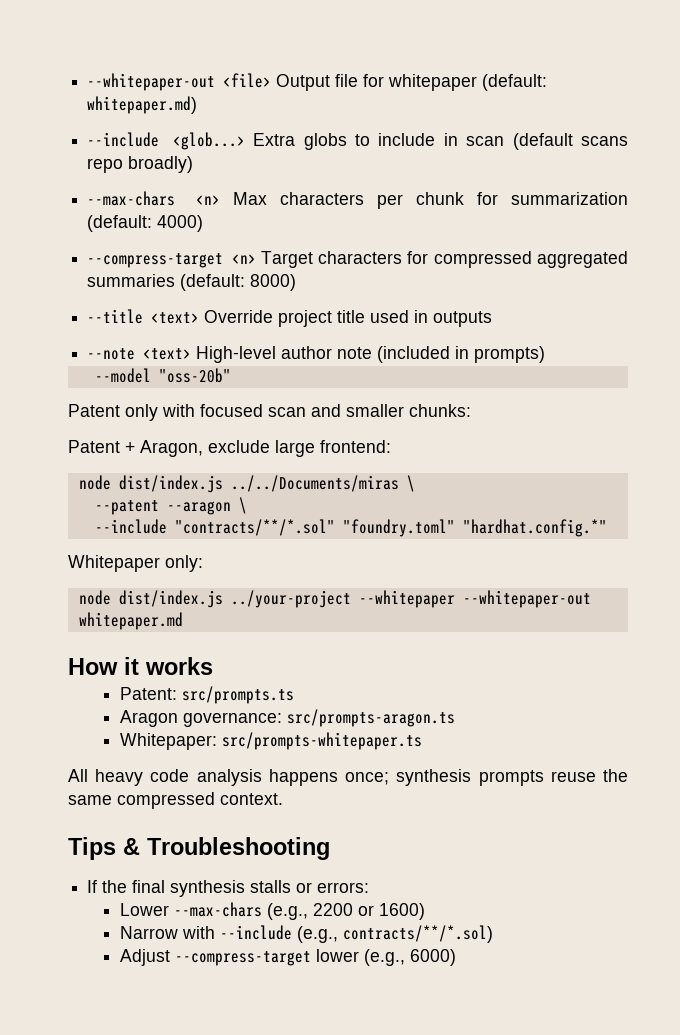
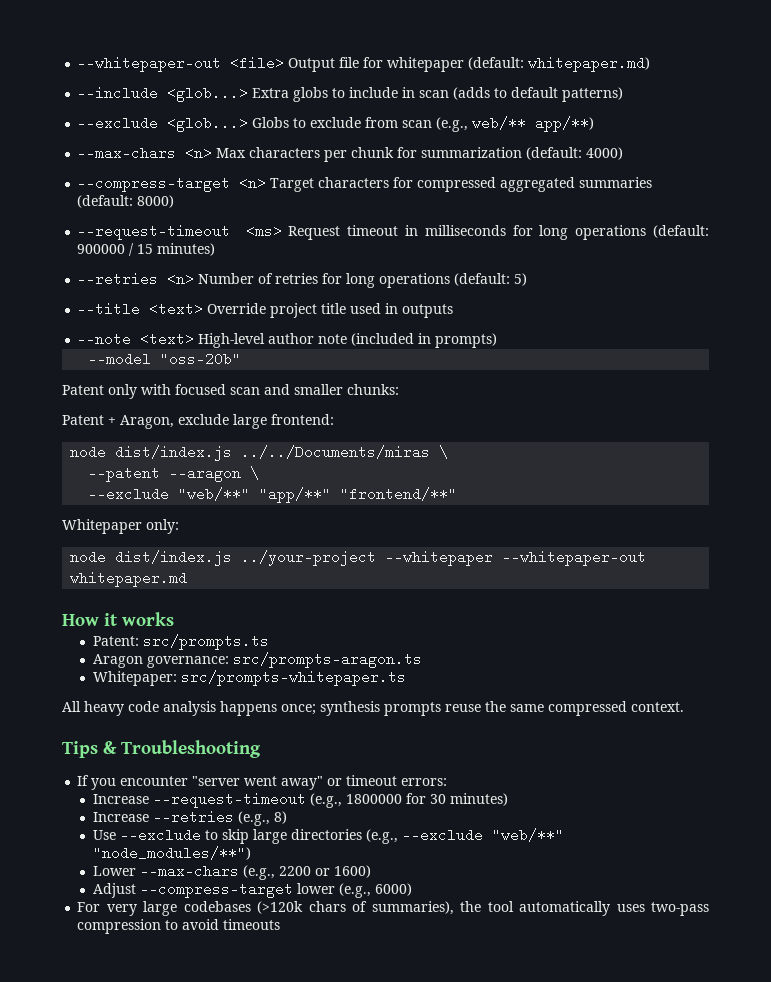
- --include <glob...> Extra globs to include in scan (default scans repo broadly)
+ --include <glob...> Extra globs to include in scan (adds to default patterns)
+ --exclude <glob...> Globs to exclude from scan (e.g., web/** app/**)
+ --request-timeout <ms> Request timeout in milliseconds for long operations (default: 900000 / 15 minutes)
+ --retries <n> Number of retries for long operations (default: 5)
- --include "contracts/**/*.sol" "foundry.toml" "hardhat.config.*"
+ --exclude "web/**" "app/**" "frontend/**"
- If the final synthesis stalls or errors:
+ If you encounter "server went away" or timeout errors:
+ Increase --request-timeout (e.g., 1800000 for 30 minutes)
+ Increase --retries (e.g., 8)
+ Use --exclude to skip large directories (e.g., --exclude "web/**" "node_modules/**")
- Narrow with --include (e.g., contracts/**/*.sol)
+ For very large codebases (>120k chars of summaries), the tool automatically uses two-pass compression to avoid timeouts

